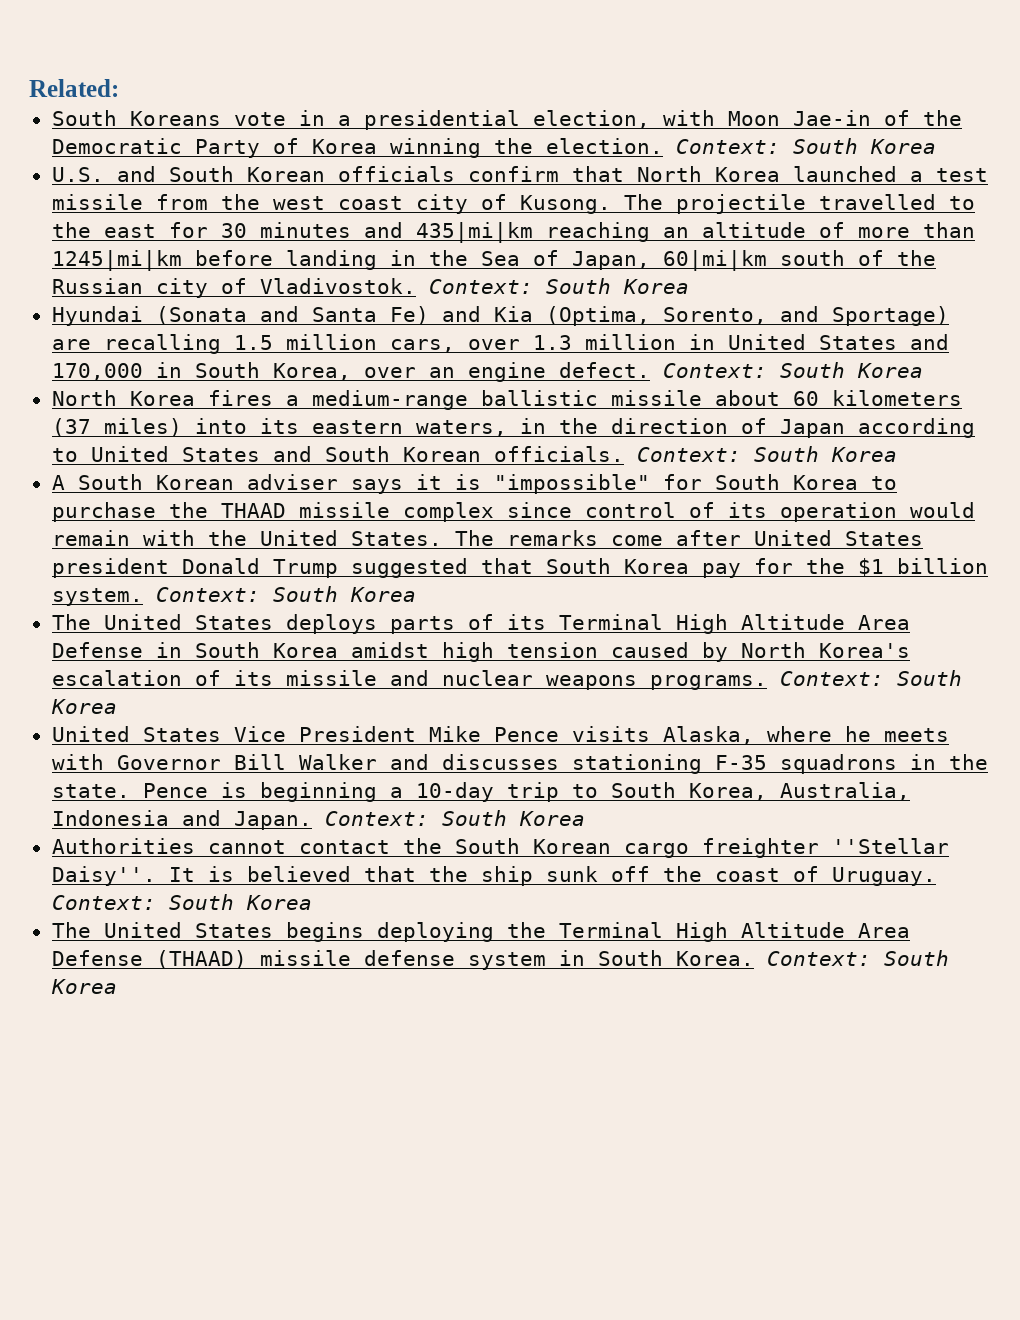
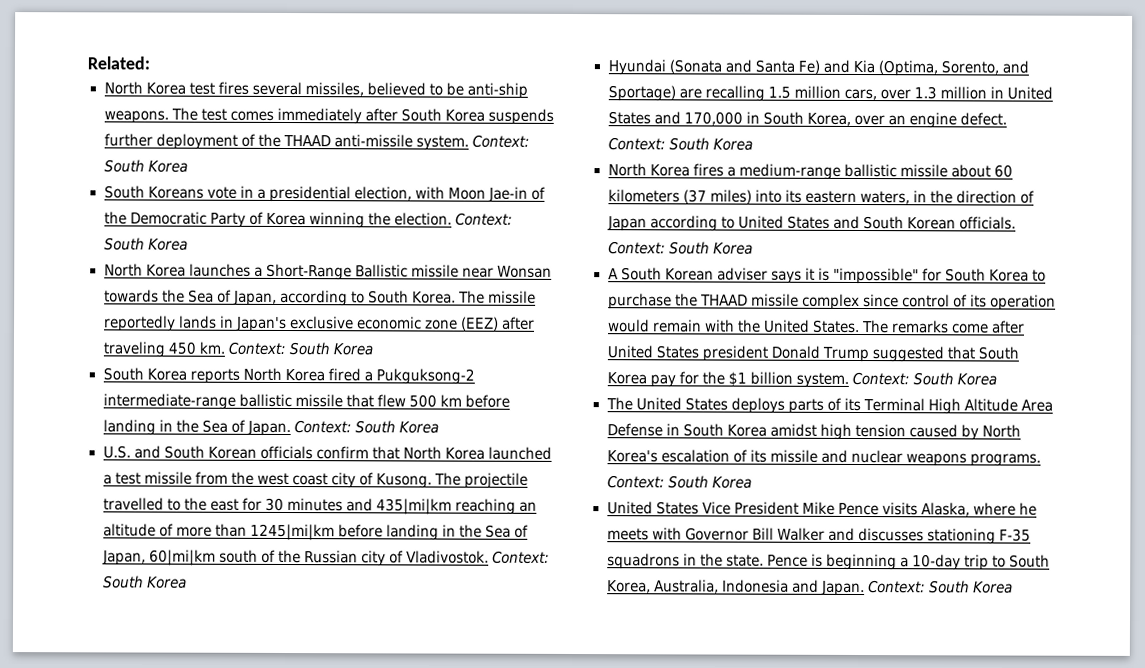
+ North Korea test fires several missiles, believed to be anti-ship weapons. The test comes immediately after South Korea suspends further deployment of the THAAD anti-missile system. Context: South Korea
+ North Korea launches a Short-Range Ballistic missile near Wonsan towards the Sea of Japan, according to South Korea. The missile reportedly lands in Japan's exclusive economic zone (EEZ) after traveling 450 km. Context: South Korea
+ South Korea reports North Korea fired a Pukguksong-2 intermediate-range ballistic missile that flew 500 km before landing in the Sea of Japan. Context: South Korea
- Authorities cannot contact the South Korean cargo freighter ''Stellar Daisy''. It is believed that the ship sunk off the coast of Uruguay. Context: South Korea
- The United States begins deploying the Terminal High Altitude Area Defense (THAAD) missile defense system in South Korea. Context: South Korea

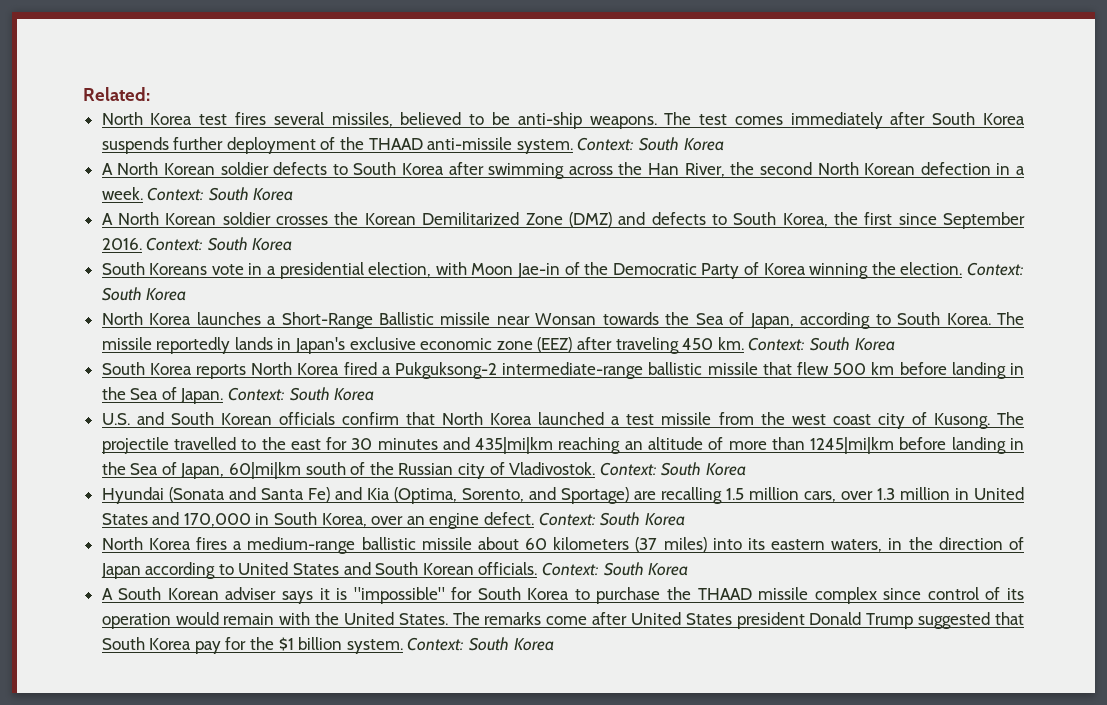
+ A North Korean soldier defects to South Korea after swimming across the Han River, the second North Korean defection in a week. Context: South Korea
+ A North Korean soldier crosses the Korean Demilitarized Zone (DMZ) and defects to South Korea, the first since September 2016. Context: South Korea
- The United States deploys parts of its Terminal High Altitude Area Defense in South Korea amidst high tension caused by North Korea's escalation of its missile and nuclear weapons programs. Context: South Korea
- United States Vice President Mike Pence visits Alaska, where he meets with Governor Bill Walker and discusses stationing F-35 squadrons in the state. Pence is beginning a 10-day trip to South Korea, Australia, Indonesia and Japan. Context: South Korea

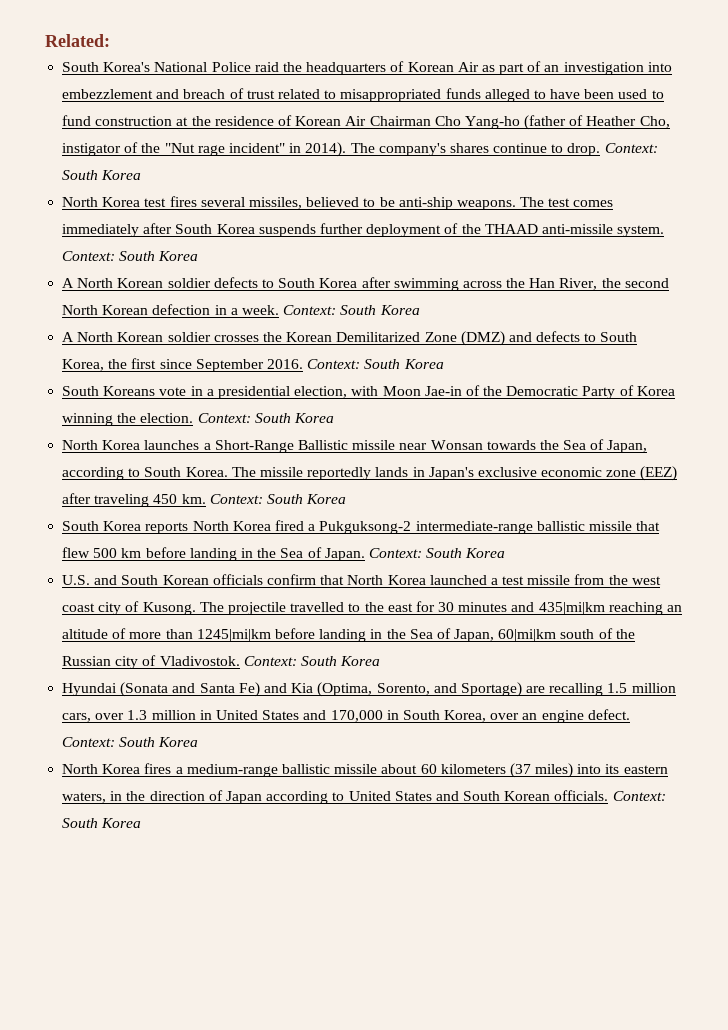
+ South Korea's National Police raid the headquarters of Korean Air as part of an investigation into embezzlement and breach of trust related to misappropriated funds alleged to have been used to fund construction at the residence of Korean Air Chairman Cho Yang-ho (father of Heather Cho, instigator of the "Nut rage incident" in 2014). The company's shares continue to drop. Context: South Korea
- A South Korean adviser says it is "impossible" for South Korea to purchase the THAAD missile complex since control of its operation would remain with the United States. The remarks come after United States president Donald Trump suggested that South Korea pay for the $1 billion system. Context: South Korea

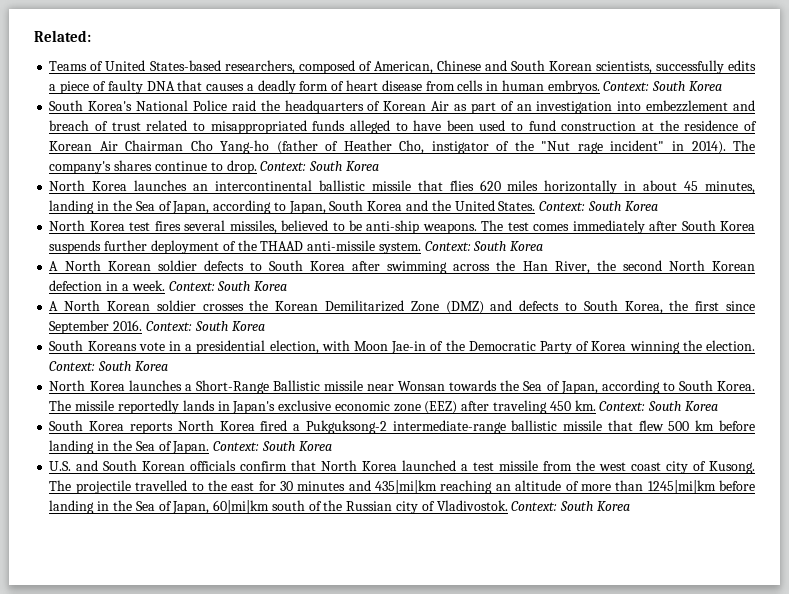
+ Teams of United States-based researchers, composed of American, Chinese and South Korean scientists, successfully edits a piece of faulty DNA that causes a deadly form of heart disease from cells in human embryos. Context: South Korea
+ North Korea launches an intercontinental ballistic missile that flies 620 miles horizontally in about 45 minutes, landing in the Sea of Japan, according to Japan, South Korea and the United States. Context: South Korea
- Hyundai (Sonata and Santa Fe) and Kia (Optima, Sorento, and Sportage) are recalling 1.5 million cars, over 1.3 million in United States and 170,000 in South Korea, over an engine defect. Context: South Korea
- North Korea fires a medium-range ballistic missile about 60 kilometers (37 miles) into its eastern waters, in the direction of Japan according to United States and South Korean officials. Context: South Korea

